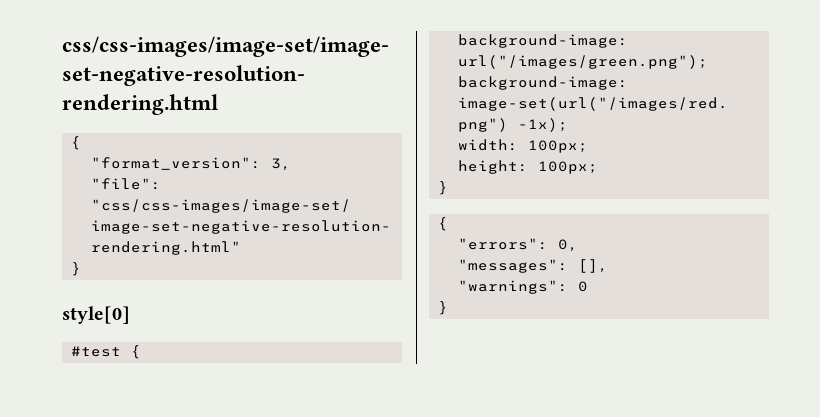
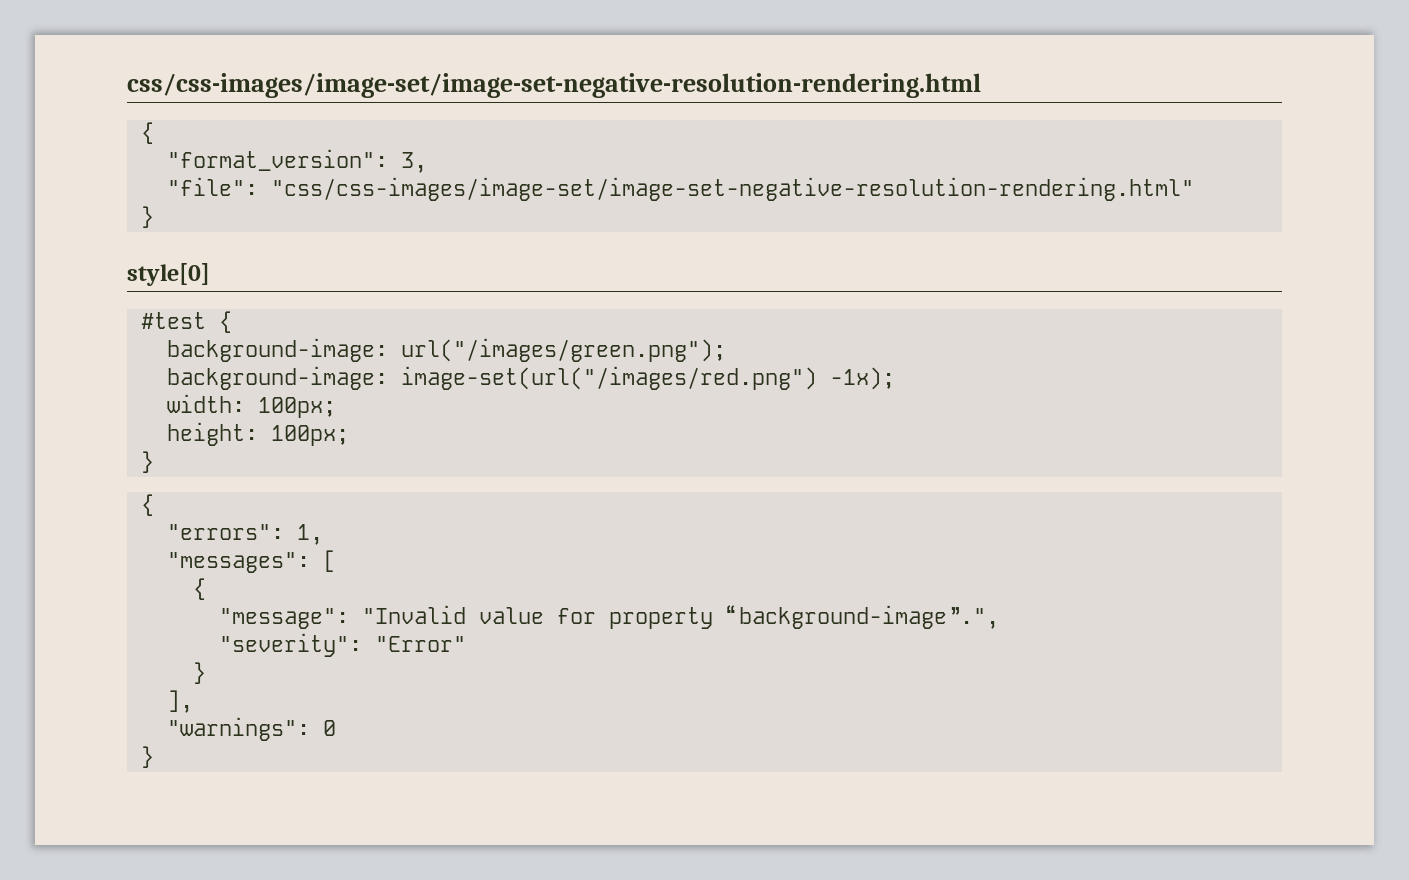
- "errors": 0,
+ "errors": 1,
- "messages": [],
+ "messages": [
+ {
+ "message": "Invalid value for property “background-image”.",
+ "severity": "Error"
+ }
+ ],

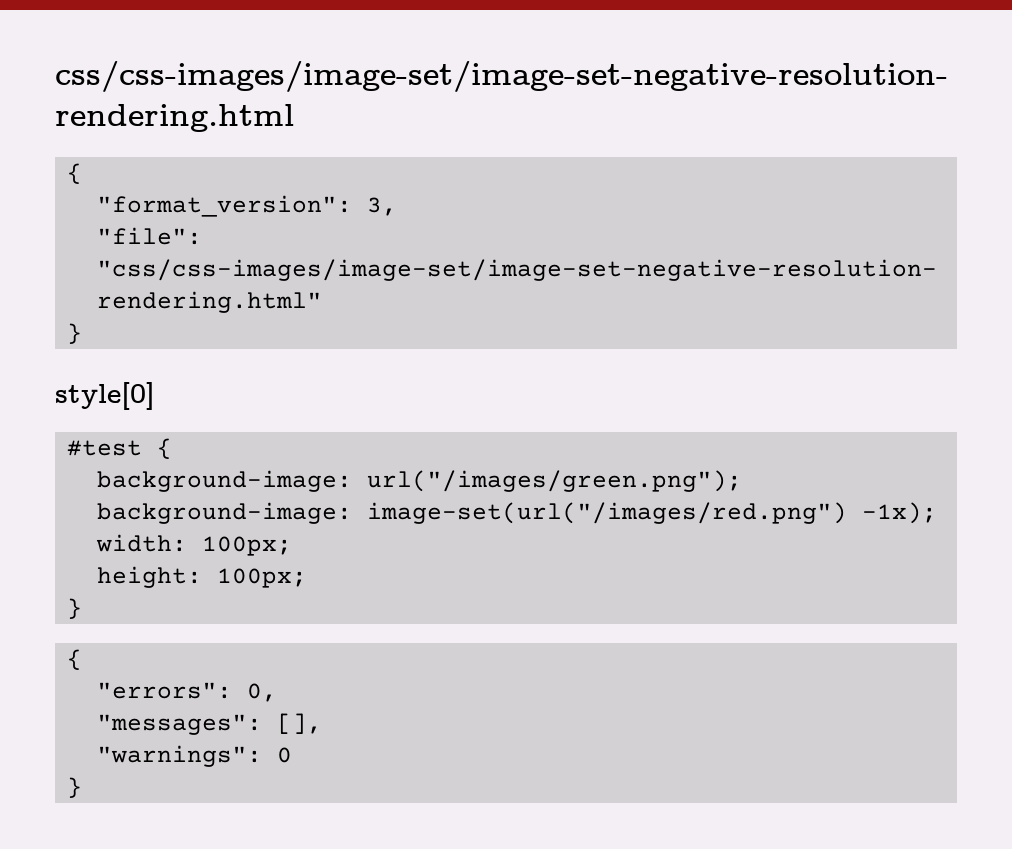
- "errors": 1,
+ "errors": 0,
- "messages": [
- {
- "message": "Invalid value for property “background-image”.",
- "severity": "Error"
- }
- ],
+ "messages": [],

